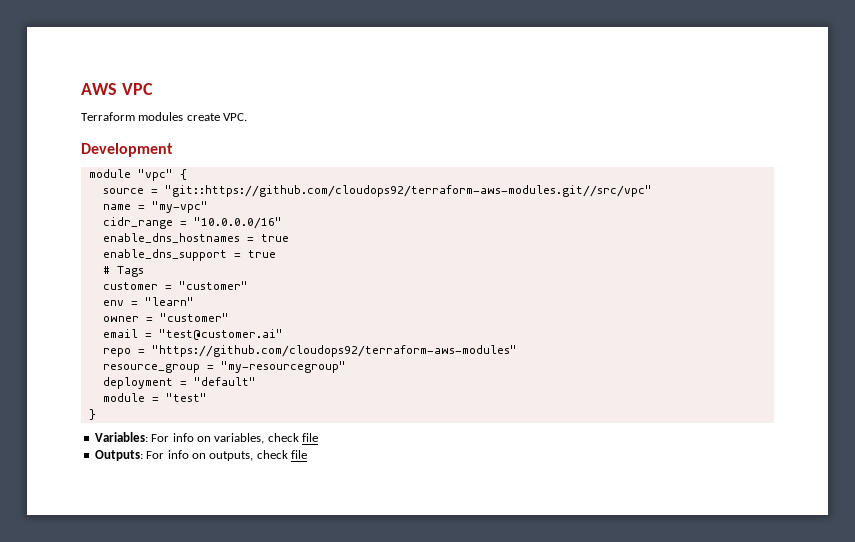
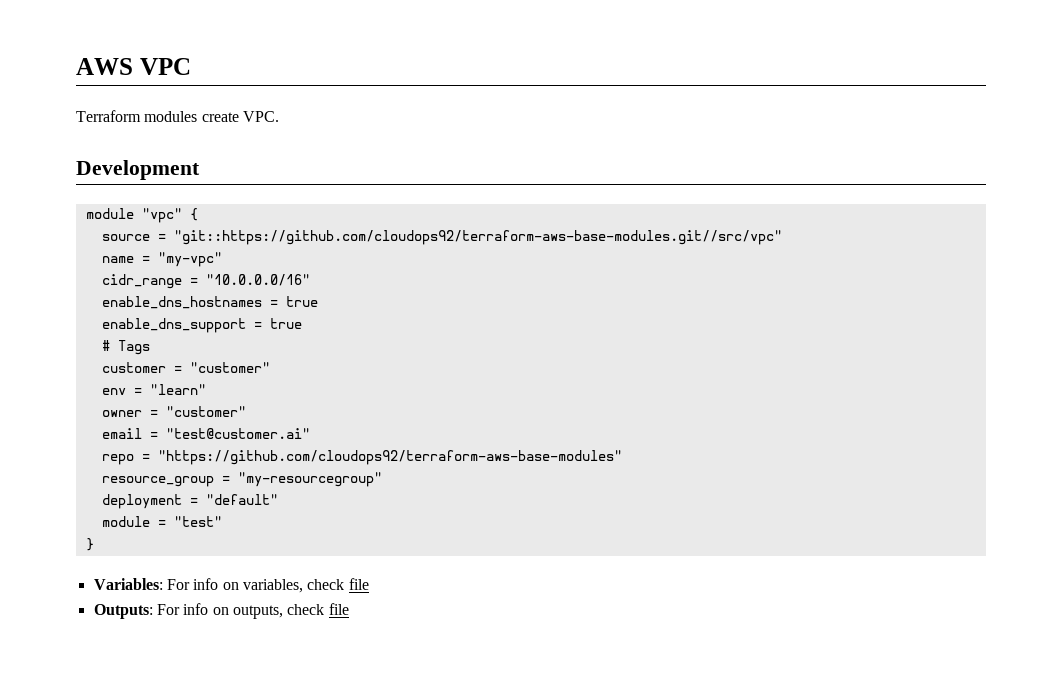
- source = "git::https://github.com/cloudops92/terraform-aws-modules.git//src/vpc"
+ source = "git::https://github.com/cloudops92/terraform-aws-base-modules.git//src/vpc"
- repo = "https://github.com/cloudops92/terraform-aws-modules"
+ repo = "https://github.com/cloudops92/terraform-aws-base-modules"

